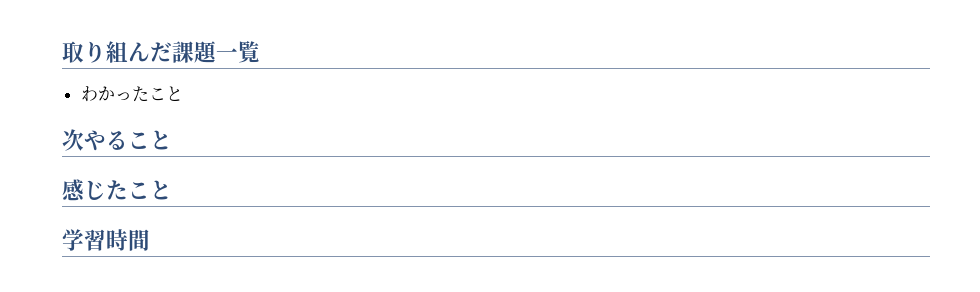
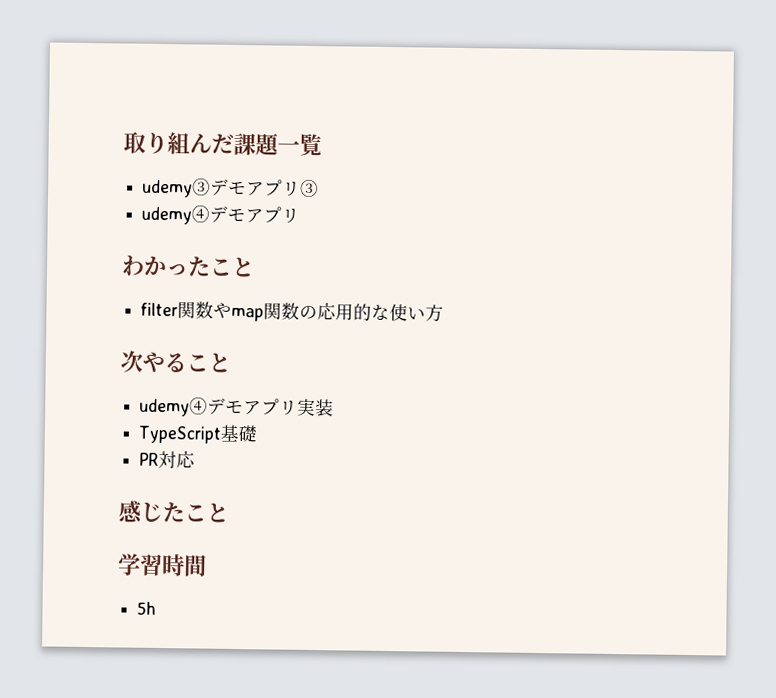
+ udemy③デモアプリ③
+ udemy④デモアプリ
  わかったこと
+ filter関数やmap関数の応用的な使い方
  次やること
+ udemy④デモアプリ実装
+ TypeScript基礎
+ PR対応
+ 5h

